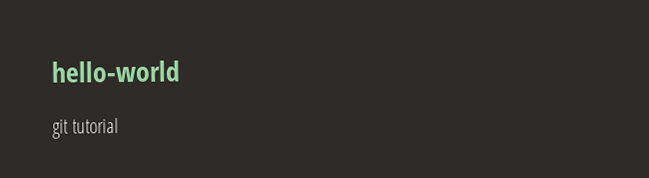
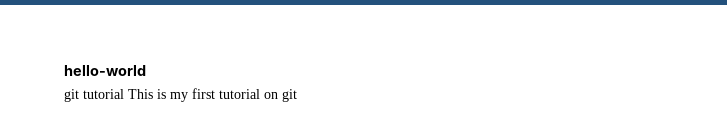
- git tutorial
+ git tutorial This is my first tutorial on git

